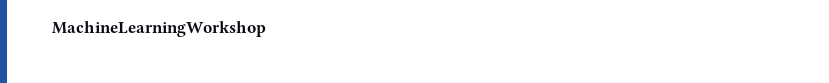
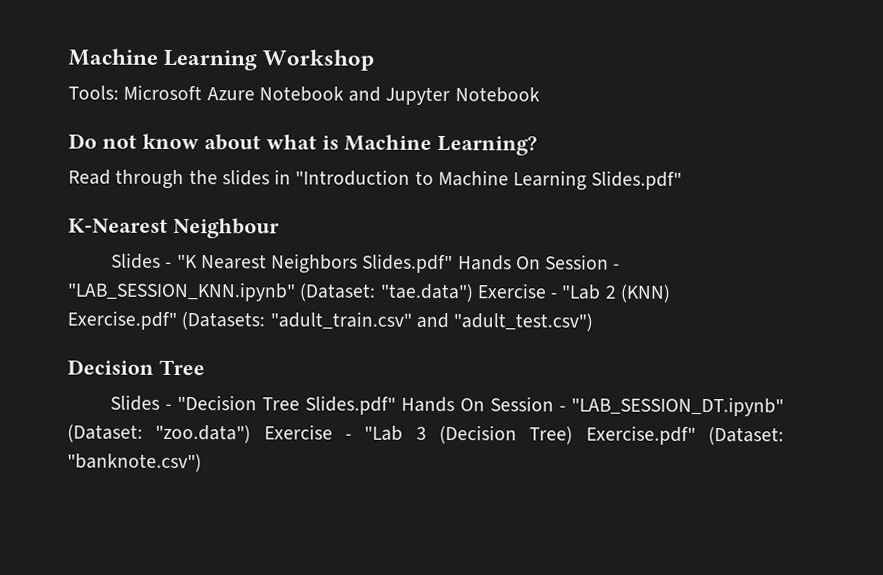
- MachineLearningWorkshop
+ Machine Learning Workshop
+ Tools: Microsoft Azure Notebook and Jupyter Notebook
+ Do not know about what is Machine Learning?
+ Read through the slides in "Introduction to Machine Learning Slides.pdf"
+ K-Nearest Neighbour
+ Slides - "K Nearest Neighbors Slides.pdf" Hands On Session - "LAB_SESSION_KNN.ipynb" (Dataset: "tae.data") Exercise - "Lab 2 (KNN) Exercise.pdf" (Datasets: "adult_train.csv" and "adult_test.csv")
+ Decision Tree
+ Slides - "Decision Tree Slides.pdf" Hands On Session - "LAB_SESSION_DT.ipynb" (Dataset: "zoo.data") Exercise - "Lab 3 (Decision Tree) Exercise.pdf" (Dataset: "banknote.csv")

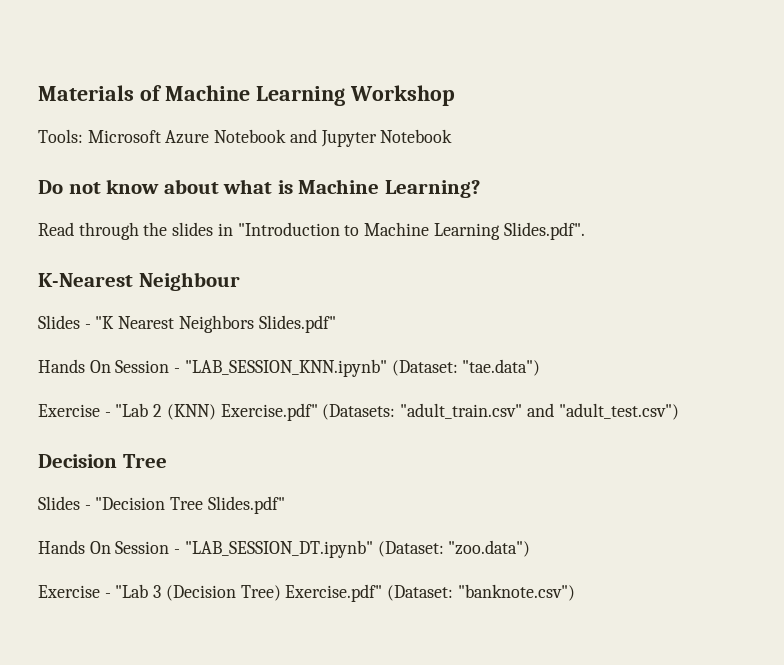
- Machine Learning Workshop
+ Materials of Machine Learning Workshop
- Read through the slides in "Introduction to Machine Learning Slides.pdf"
+ Read through the slides in "Introduction to Machine Learning Slides.pdf".
- Slides - "K Nearest Neighbors Slides.pdf" Hands On Session - "LAB_SESSION_KNN.ipynb" (Dataset: "tae.data") Exercise - "Lab 2 (KNN) Exercise.pdf" (Datasets: "adult_train.csv" and "adult_test.csv")
+ Slides - "K Nearest Neighbors Slides.pdf"
+ Hands On Session - "LAB_SESSION_KNN.ipynb" (Dataset: "tae.data")
+ Exercise - "Lab 2 (KNN) Exercise.pdf" (Datasets: "adult_train.csv" and "adult_test.csv")
- Slides - "Decision Tree Slides.pdf" Hands On Session - "LAB_SESSION_DT.ipynb" (Dataset: "zoo.data") Exercise - "Lab 3 (Decision Tree) Exercise.pdf" (Dataset: "banknote.csv")
+ Slides - "Decision Tree Slides.pdf"
+ Hands On Session - "LAB_SESSION_DT.ipynb" (Dataset: "zoo.data")
+ Exercise - "Lab 3 (Decision Tree) Exercise.pdf" (Dataset: "banknote.csv")

